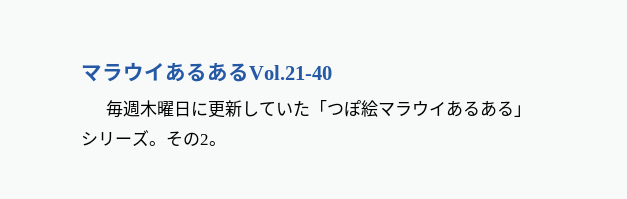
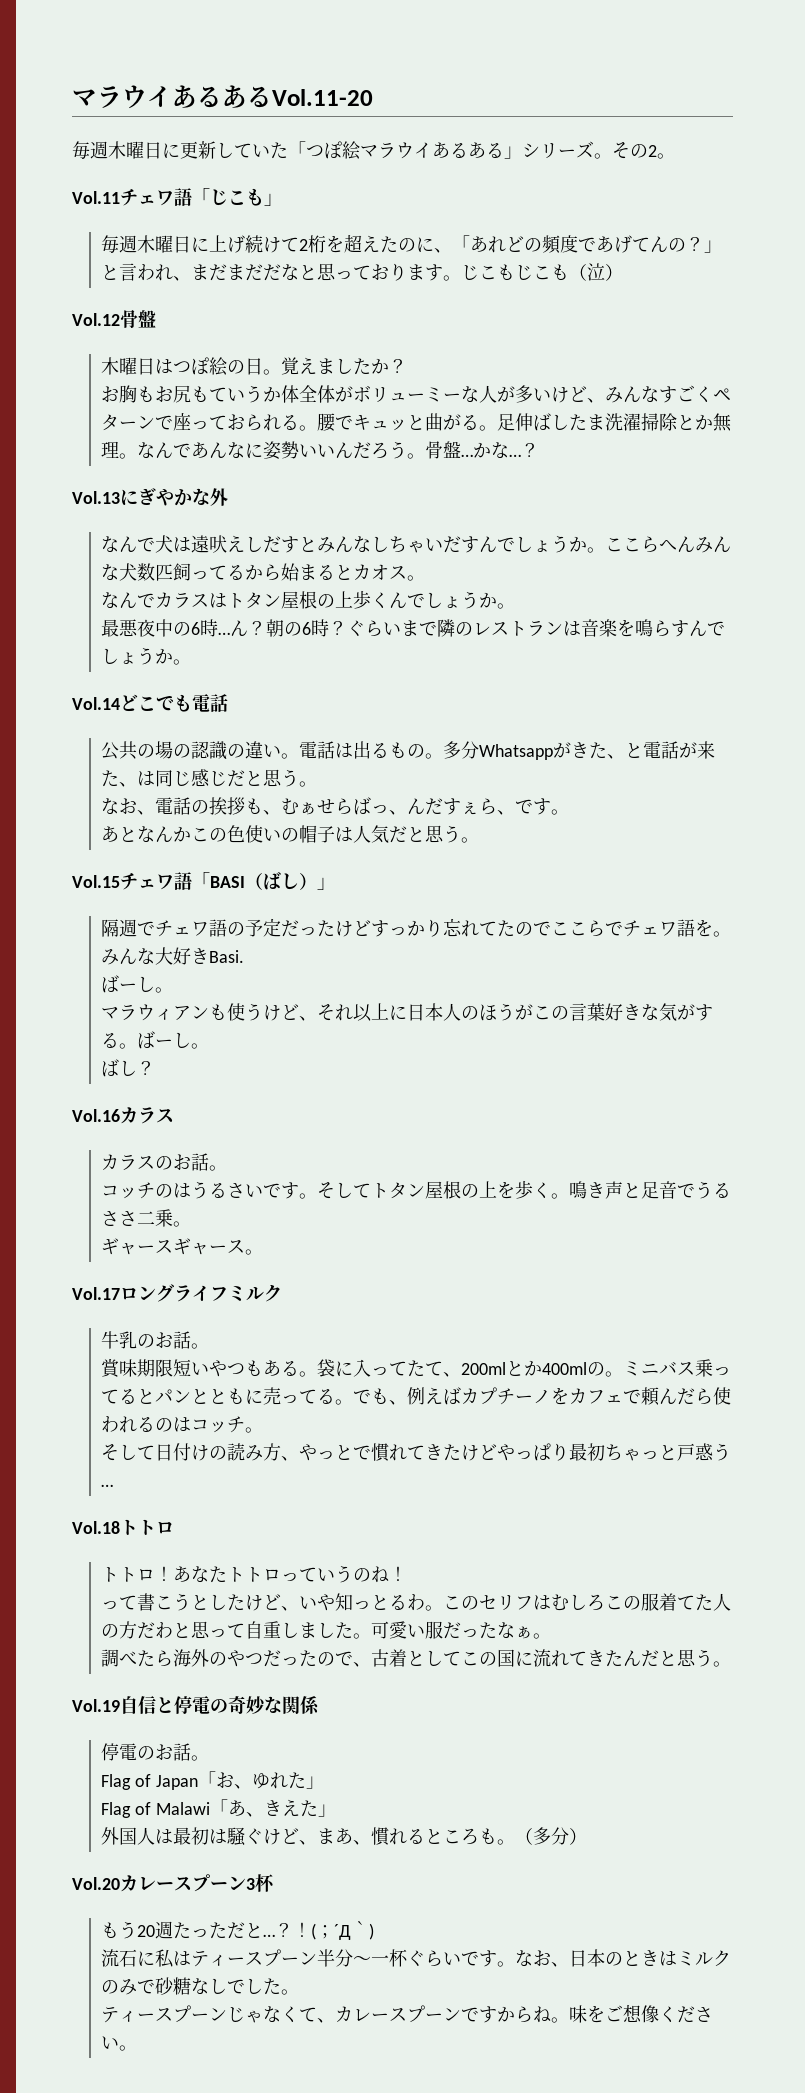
- マラウイあるあるVol.21-40
+ マラウイあるあるVol.11-20
+ Vol.11チェワ語「じこも」
+ 毎週木曜日に上げ続けて2桁を超えたのに、「あれどの頻度であげてんの？」と言われ、まだまだだなと思っております。じこもじこも（泣）
+ Vol.12骨盤
+ 木曜日はつぽ絵の日。覚えましたか？
+ お胸もお尻もていうか体全体がボリューミーな人が多いけど、みんなすごくペターンで座っておられる。腰でキュッと曲がる。足伸ばしたま洗濯掃除とか無理。なんであんなに姿勢いいんだろう。骨盤…かな…？
+ Vol.13にぎやかな外
+ なんで犬は遠吠えしだすとみんなしちゃいだすんでしょうか。ここらへんみんな犬数匹飼ってるから始まるとカオス。
+ なんでカラスはトタン屋根の上歩くんでしょうか。
+ 最悪夜中の6時…ん？朝の6時？ぐらいまで隣のレストランは音楽を鳴らすんでしょうか。
+ Vol.14どこでも電話
+ 公共の場の認識の違い。電話は出るもの。多分Whatsappがきた、と電話が来た、は同じ感じだと思う。
+ なお、電話の挨拶も、むぁせらばっ、んだすぇら、です。
+ あとなんかこの色使いの帽子は人気だと思う。
+ Vol.15チェワ語「BASI（ばし）」
+ 隔週でチェワ語の予定だったけどすっかり忘れてたのでここらでチェワ語を。みんな大好きBasi.
+ ばーし。
+ マラウィアンも使うけど、それ以上に日本人のほうがこの言葉好きな気がする。ばーし。
+ ばし？
+ Vol.16カラス
+ カラスのお話。
+ コッチのはうるさいです。そしてトタン屋根の上を歩く。鳴き声と足音でうるささ二乗。
+ ギャースギャース。
+ Vol.17ロングライフミルク
+ 牛乳のお話。
+ 賞味期限短いやつもある。袋に入ってたて、200mlとか400mlの。ミニバス乗ってるとパンとともに売ってる。でも、例えばカプチーノをカフェで頼んだら使われるのはコッチ。
+ そして日付けの読み方、やっとで慣れてきたけどやっぱり最初ちゃっと戸惑う…
+ Vol.18トトロ
+ トトロ！あなたトトロっていうのね！
+ って書こうとしたけど、いや知っとるわ。このセリフはむしろこの服着てた人の方だわと思って自重しました。可愛い服だったなぁ。
+ 調べたら海外のやつだったので、古着としてこの国に流れてきたんだと思う。
+ Vol.19自信と停電の奇妙な関係
+ 停電のお話。
+ Flag of Japan「お、ゆれた」
+ Flag of Malawi「あ、きえた」
+ 外国人は最初は騒ぐけど、まあ、慣れるところも。（多分）
+ Vol.20カレースプーン3杯
+ もう20週たっただと…？！(；´Д｀)
+ 流石に私はティースプーン半分〜一杯ぐらいです。なお、日本のときはミルクのみで砂糖なしでした。
+ ティースプーンじゃなくて、カレースプーンですからね。味をご想像ください。

